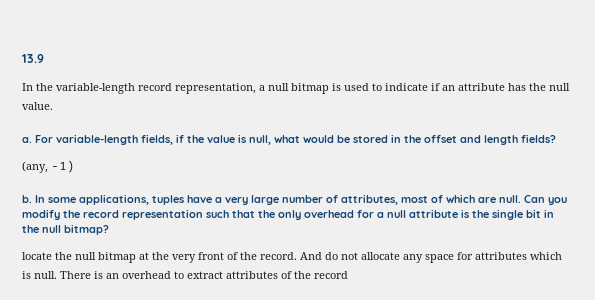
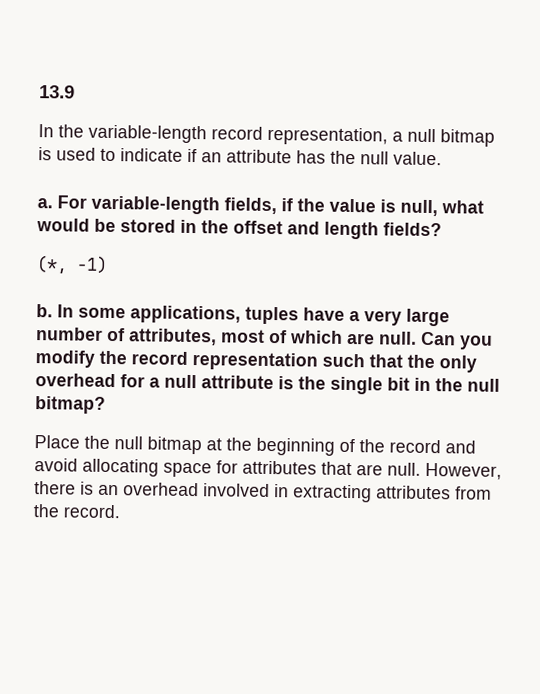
- (any, -1)
+ (*, -1)
- locate the null bitmap at the very front of the record. And do not allocate any space for attributes which is null. There is an overhead to extract attributes of the record
+ Place the null bitmap at the beginning of the record and avoid allocating space for attributes that are null. However, there is an overhead involved in extracting attributes from the record.

